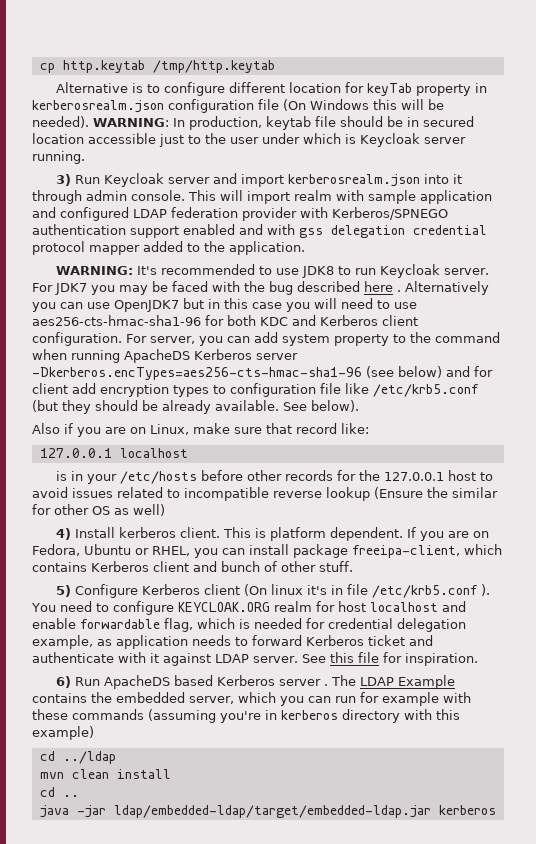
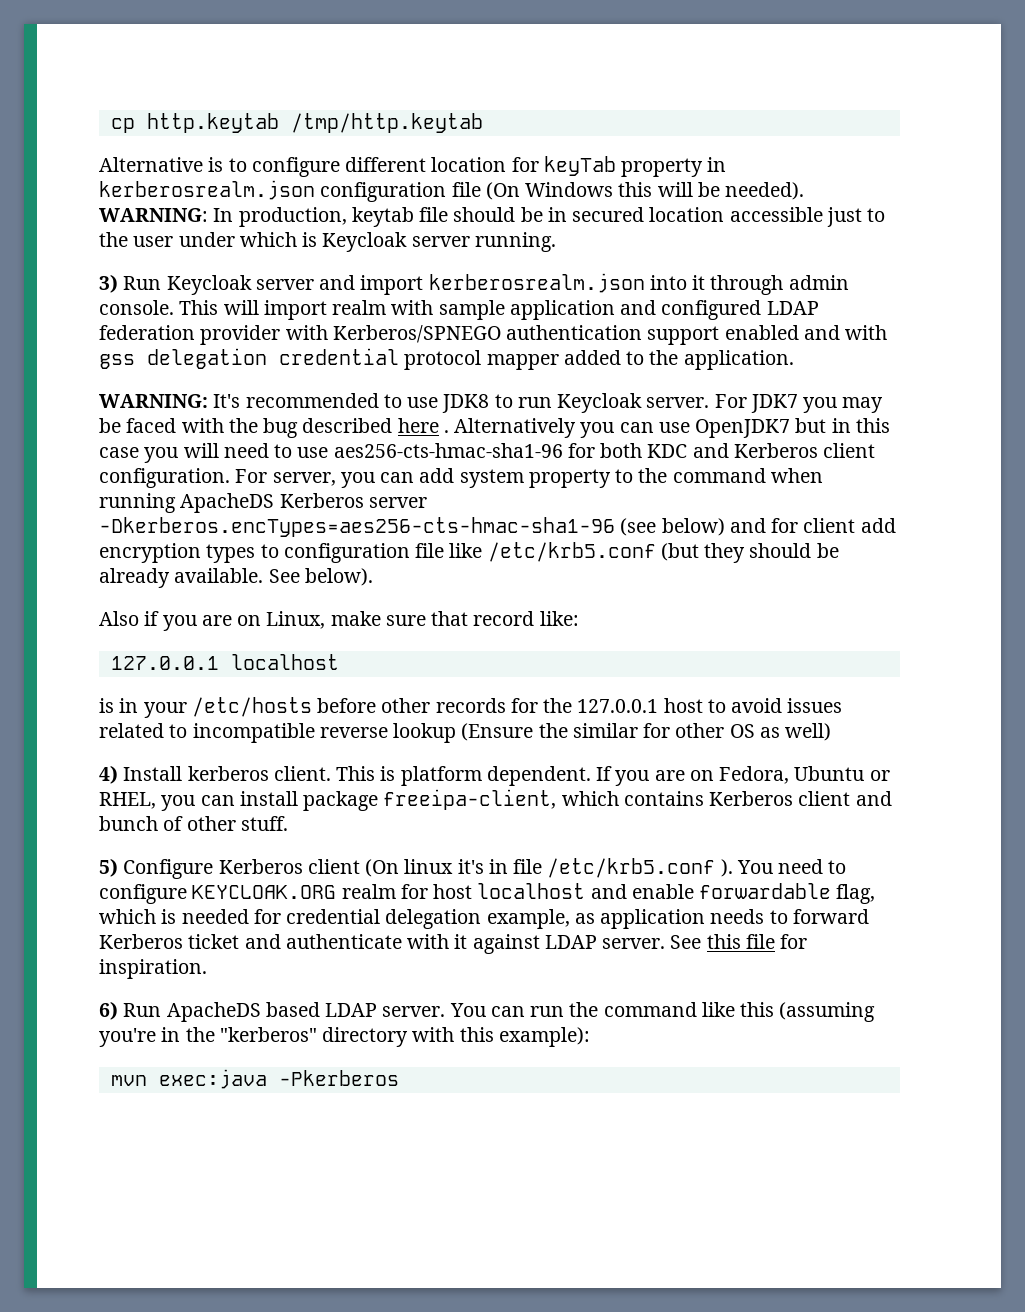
- 6) Run ApacheDS based Kerberos server . The LDAP Example contains the embedded server, which you can run for example with these commands (assuming you're in kerberos directory with this example)
- cd ../ldap
- mvn clean install
- cd ..
- java -jar ldap/embedded-ldap/target/embedded-ldap.jar kerberos
+ 6) Run ApacheDS based LDAP server. You can run the command like this (assuming you're in the "kerberos" directory with this example):
+ mvn exec:java -Pkerberos

